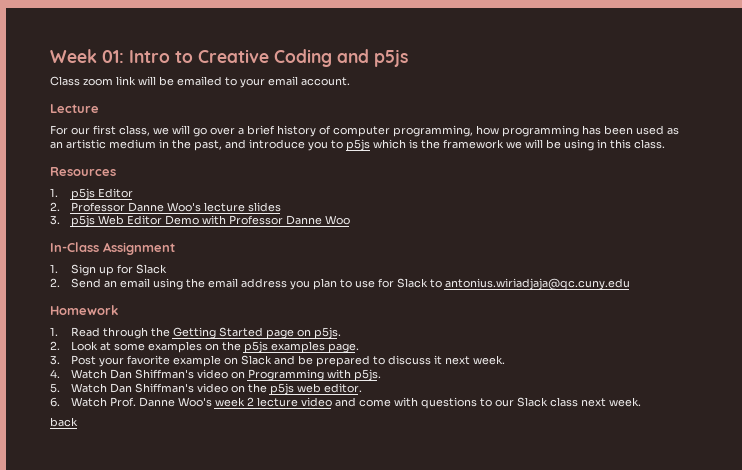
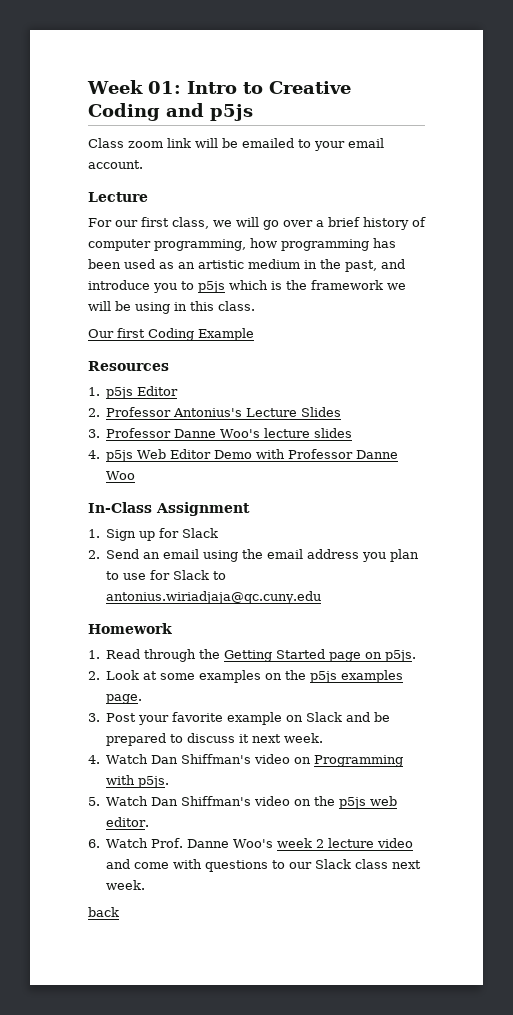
+ Our first Coding Example
- 2. Professor Danne Woo's lecture slides
+ 2. Professor Antonius's Lecture Slides
+ 3. Professor Danne Woo's lecture slides
- 3. p5js Web Editor Demo with Professor Danne Woo
+ 4. p5js Web Editor Demo with Professor Danne Woo

